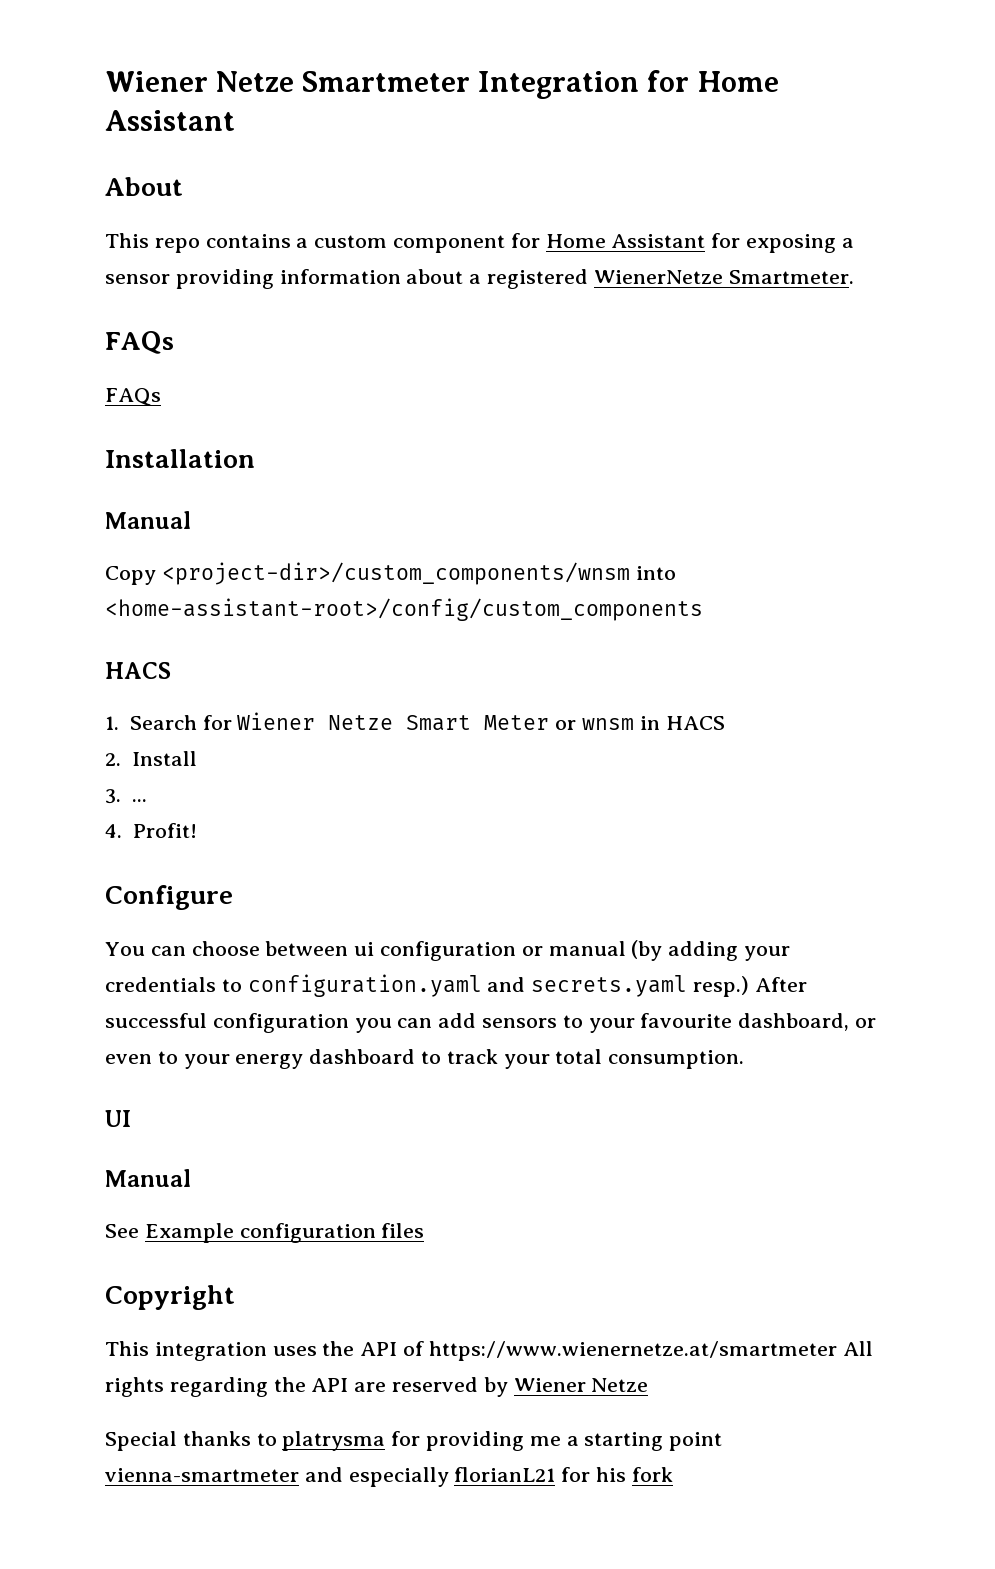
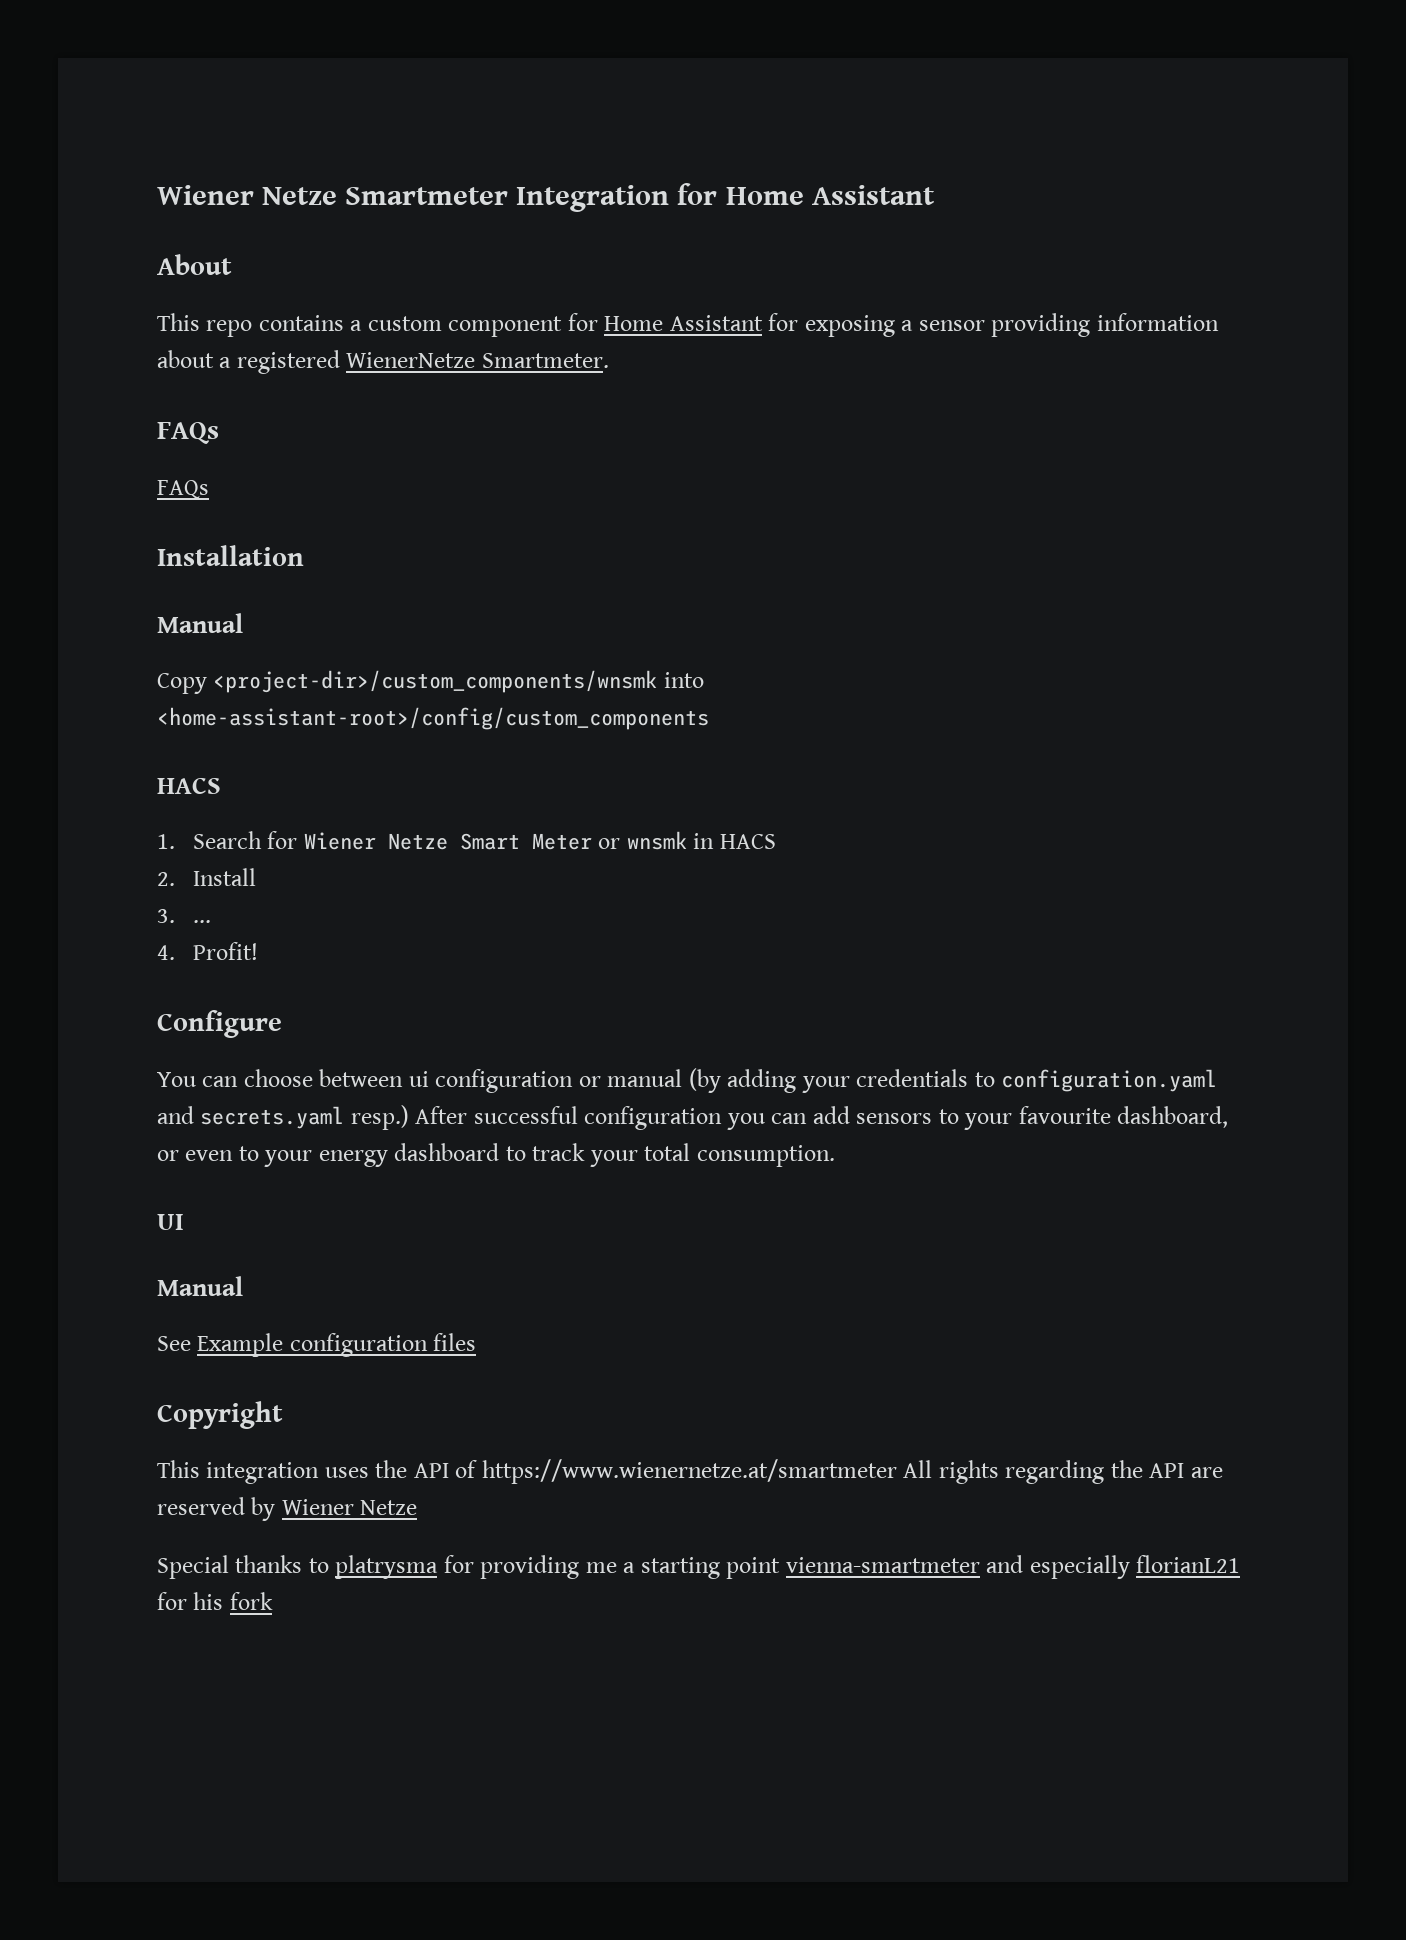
- Copy <project-dir>/custom_components/wnsm into <home-assistant-root>/config/custom_components
+ Copy <project-dir>/custom_components/wnsmk into <home-assistant-root>/config/custom_components
- 1. Search for Wiener Netze Smart Meter or wnsm in HACS
+ 1. Search for Wiener Netze Smart Meter or wnsmk in HACS

